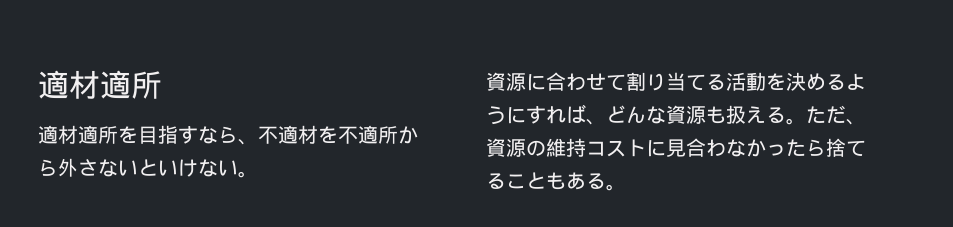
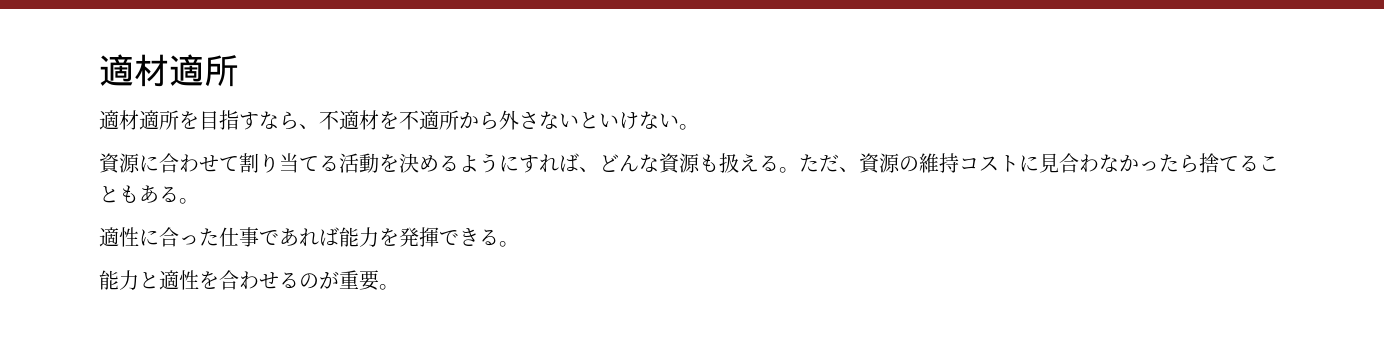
+ 適性に合った仕事であれば能力を発揮できる。
+ 能力と適性を合わせるのが重要。

